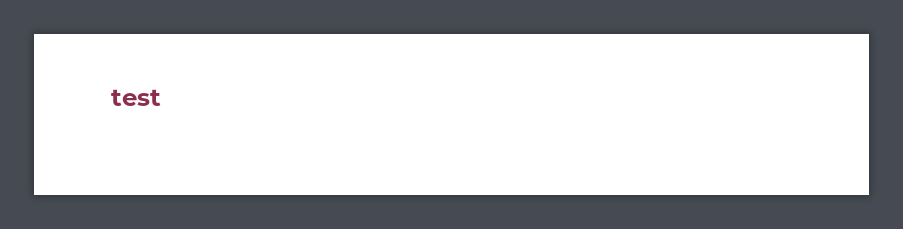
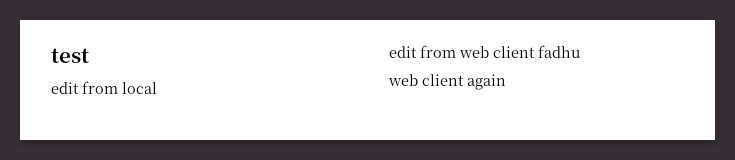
+ edit from local
+ edit from web client fadhu
+ web client again

